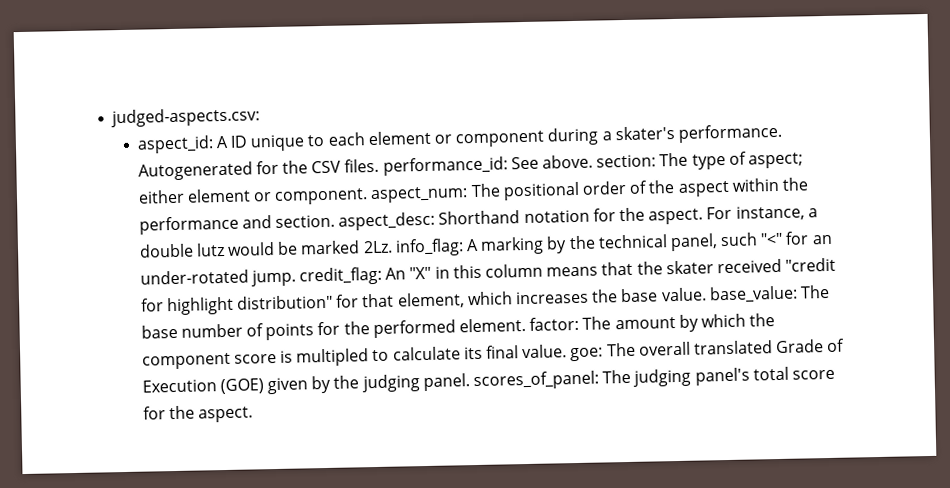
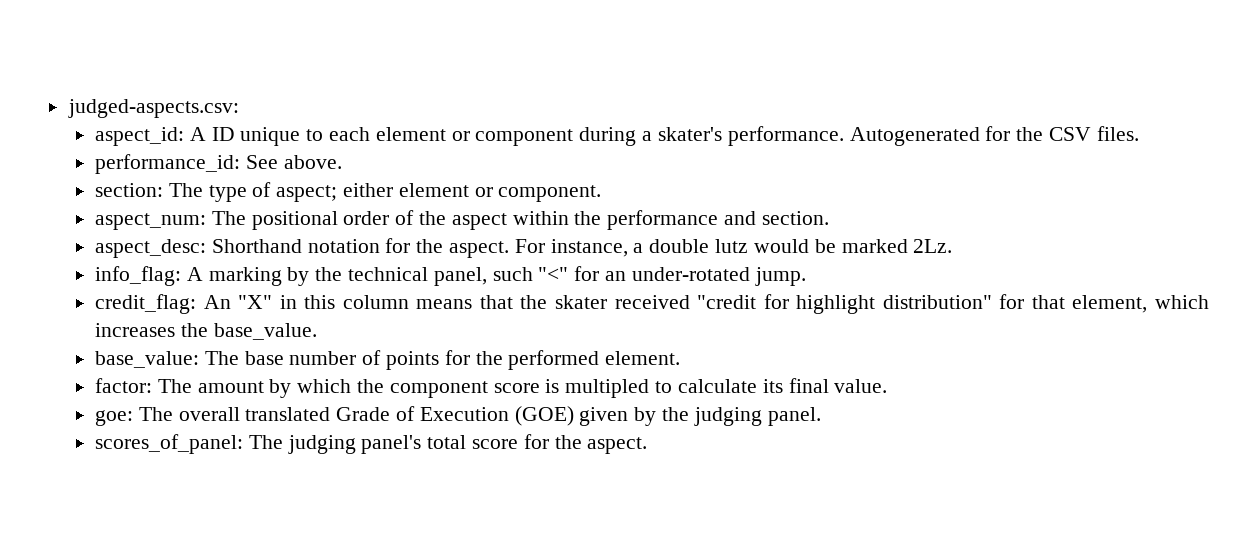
- Autogenerated for the CSV files. performance_id: See above. section: The type of aspect; either element or component. aspect_num: The positional order of the aspect within the performance and section. aspect_desc: Shorthand notation for the aspect.
+ Autogenerated for the CSV files.
+ performance_id: See above.
+ section: The type of aspect; either element or component.
+ aspect_num: The positional order of the aspect within the performance and section.
+ aspect_desc: Shorthand notation for the aspect.
- For instance, a double lutz would be marked 2Lz. info_flag:
+ For instance, a double lutz would be marked 2Lz.
+ info_flag:
- A marking by the technical panel, such "<" for an under-rotated jump. credit_flag:
+ A marking by the technical panel, such "<" for an under-rotated jump.
+ credit_flag:
- An "X" in this column means that the skater received "credit for highlight distribution" for that element, which increases the base value. base_value:
+ An "X" in this column means that the skater received "credit for highlight distribution" for that element, which increases the base_value.
+ base_value:
- The base number of points for the performed element. factor:
+ The base number of points for the performed element.
+ factor:
- The amount by which the component score is multipled to calculate its final value. goe:
+ The amount by which the component score is multipled to calculate its final value.
+ goe:
- The overall translated Grade of Execution (GOE) given by the judging panel. scores_of_panel:
+ The overall translated Grade of Execution (GOE) given by the judging panel.
+ scores_of_panel:

